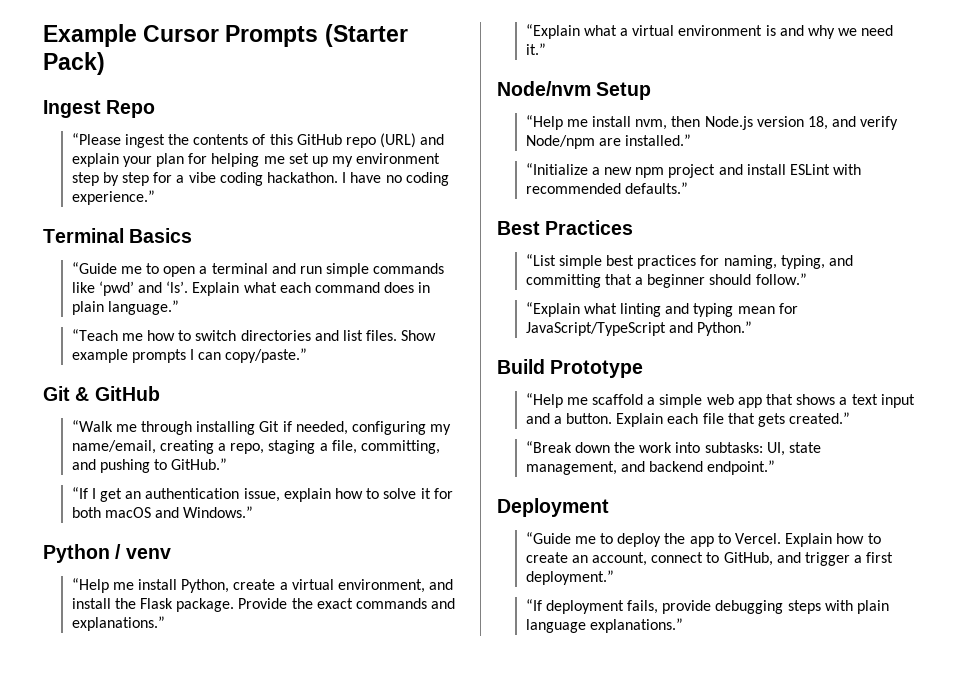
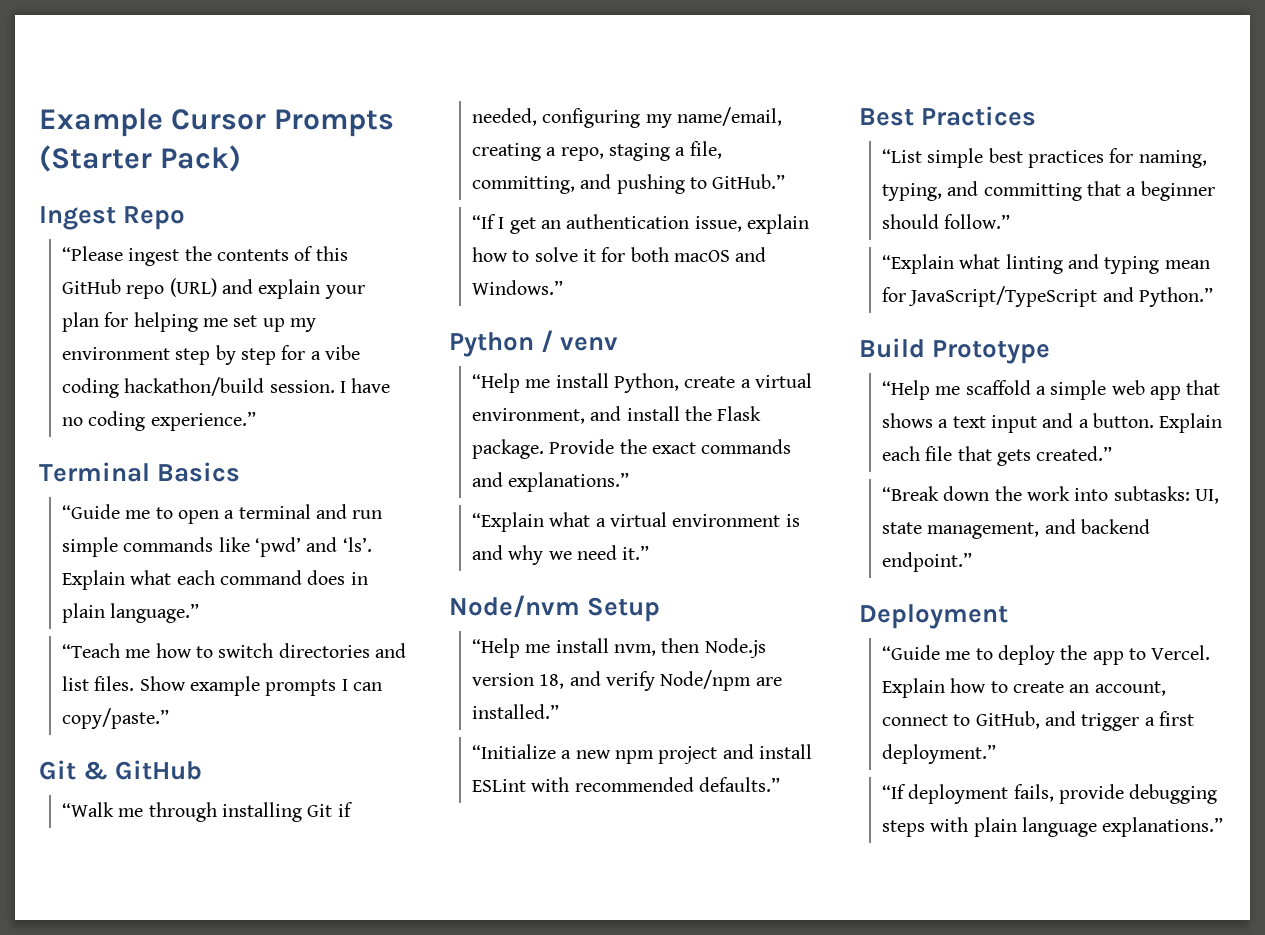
- “Please ingest the contents of this GitHub repo (URL) and explain your plan for helping me set up my environment step by step for a vibe coding hackathon.
+ “Please ingest the contents of this GitHub repo (URL) and explain your plan for helping me set up my environment step by step for a vibe coding hackathon/build session.

